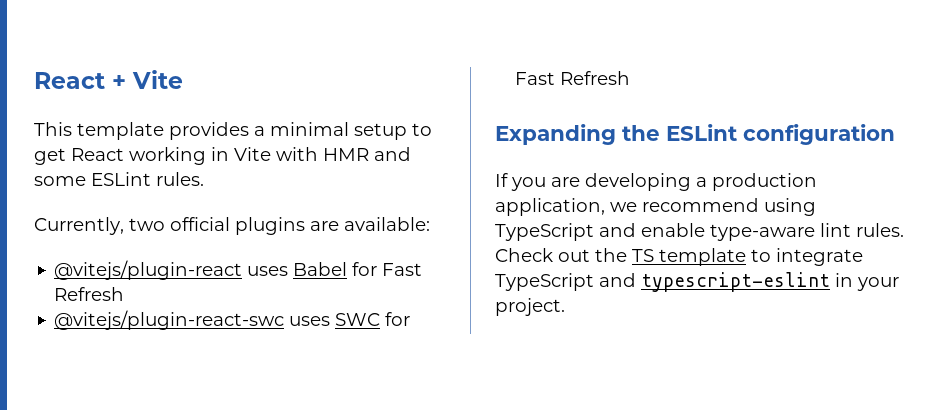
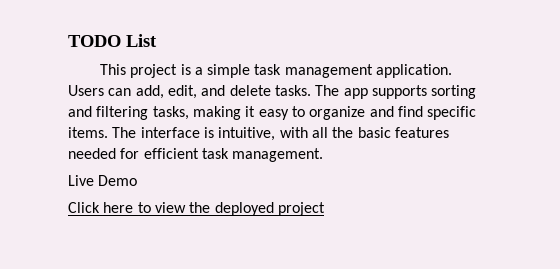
- React + Vite
- This template provides a minimal setup to get React working in Vite with HMR and some ESLint rules.
- Currently, two official plugins are available:
- @vitejs/plugin-react uses Babel for Fast Refresh
- @vitejs/plugin-react-swc uses SWC for Fast Refresh
- Expanding the ESLint configuration
- If you are developing a production application, we recommend using TypeScript and enable type-aware lint rules. Check out the TS template to integrate TypeScript and typescript-eslint in your project.
+ TODO List
+ This project is a simple task management application. Users can add, edit, and delete tasks. The app supports sorting and filtering tasks, making it easy to organize and find specific items. The interface is intuitive, with all the basic features needed for efficient task management.
+ Live Demo
+ Click here to view the deployed project

